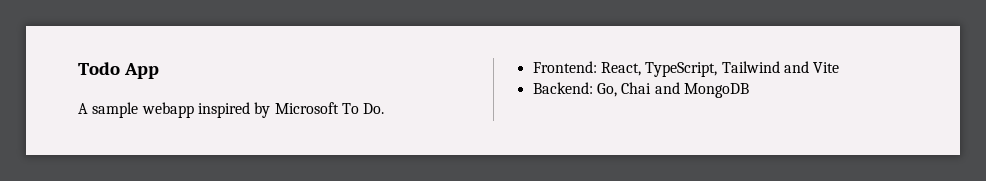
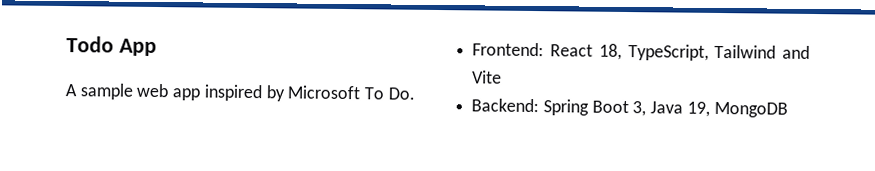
- A sample webapp inspired by Microsoft To Do.
+ A sample web app inspired by Microsoft To Do.
- Frontend: React, TypeScript, Tailwind and Vite
+ Frontend: React 18, TypeScript, Tailwind and Vite
- Backend: Go, Chai and MongoDB
+ Backend: Spring Boot 3, Java 19, MongoDB

